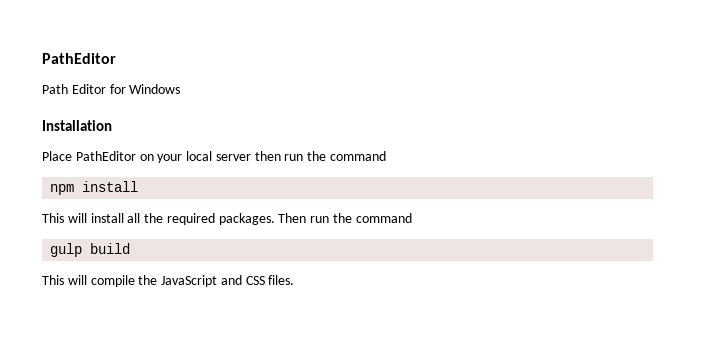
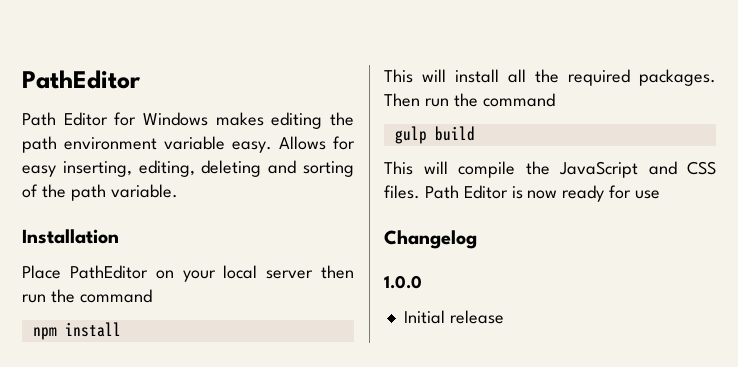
- Path Editor for Windows
+ Path Editor for Windows makes editing the path environment variable easy. Allows for easy inserting, editing, deleting and sorting of the path variable.
+ Path Editor is now ready for use
+ Changelog
+ 1.0.0
+ Initial release

